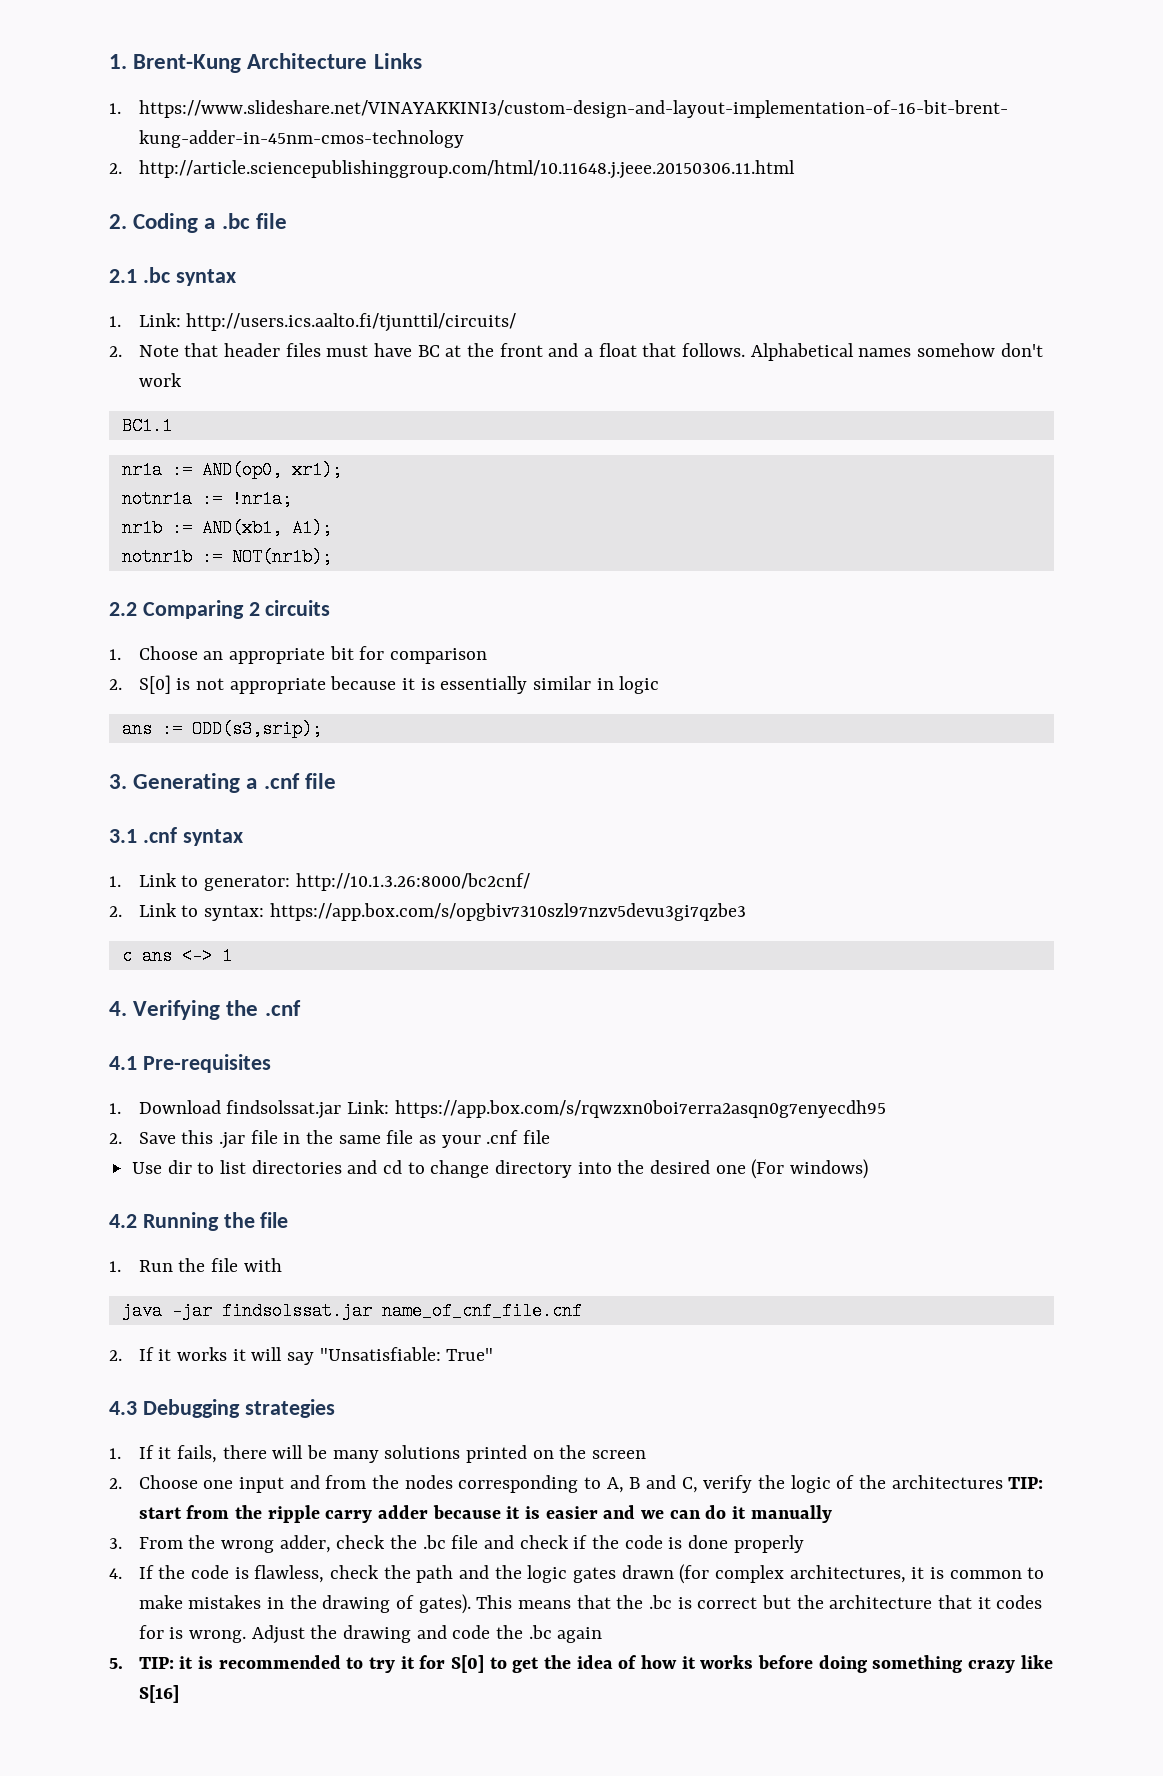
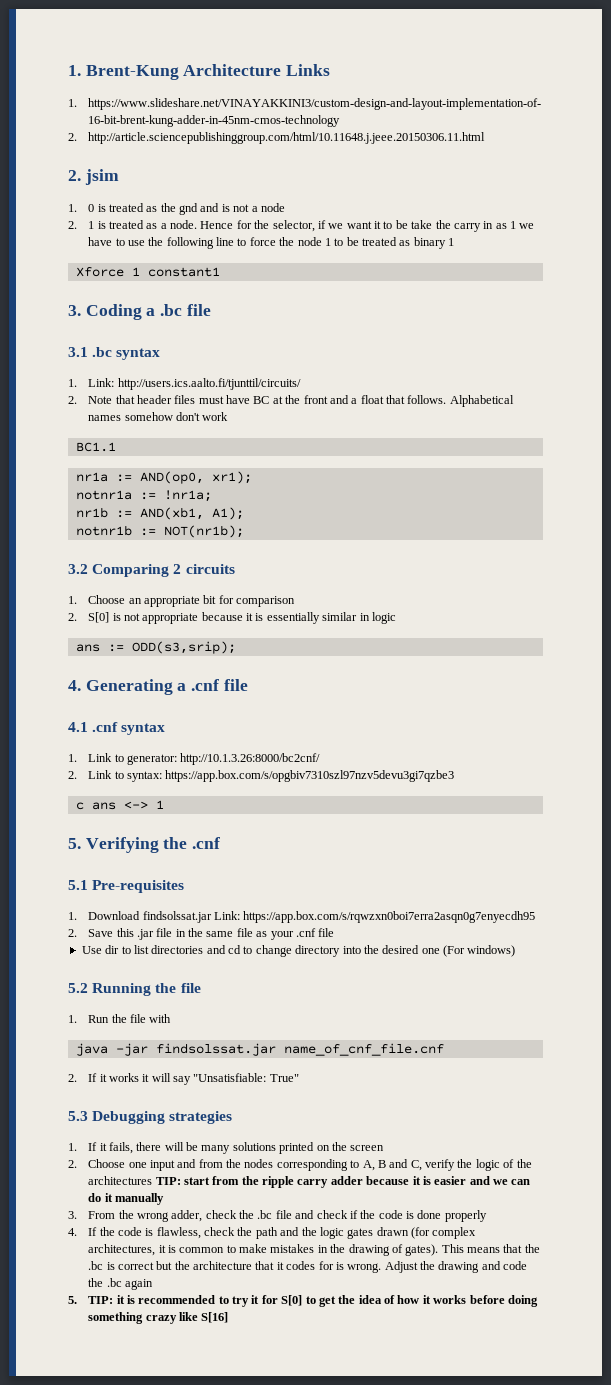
- 2. Coding a .bc file
+ 2. jsim
+ 1. 0 is treated as the gnd and is not a node
+ 2. 1 is treated as a node. Hence for the selector, if we want it to be take the carry in as 1 we have to use the following line to force the node 1 to be treated as binary 1
+ Xforce 1 constant1
+ 3. Coding a .bc file
- 2.1 .bc syntax
+ 3.1 .bc syntax
- 2.2 Comparing 2 circuits
+ 3.2 Comparing 2 circuits
- 3. Generating a .cnf file
+ 4. Generating a .cnf file
- 3.1 .cnf syntax
+ 4.1 .cnf syntax
- 4. Verifying the .cnf
+ 5. Verifying the .cnf
- 4.1 Pre-requisites
+ 5.1 Pre-requisites
- 4.2 Running the file
+ 5.2 Running the file
- 4.3 Debugging strategies
+ 5.3 Debugging strategies

